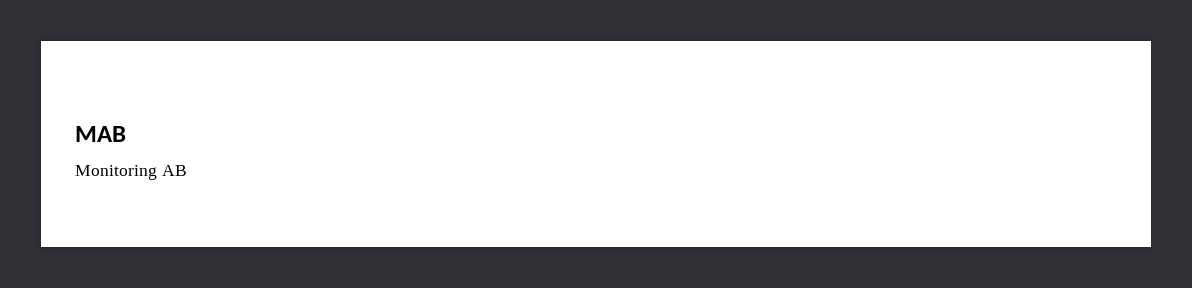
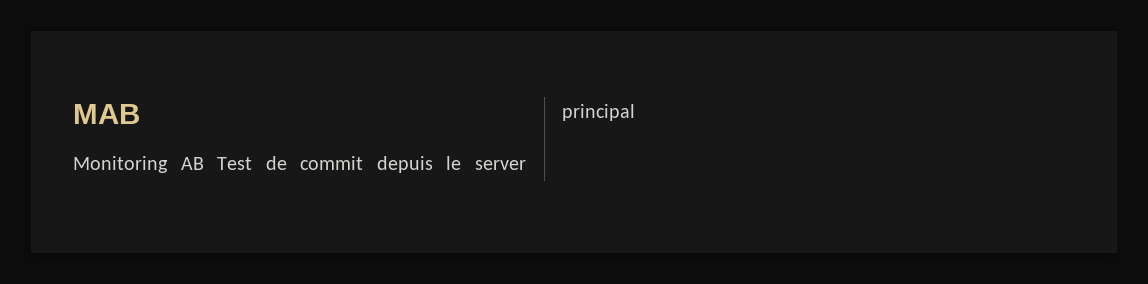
- Monitoring AB
+ Monitoring AB Test de commit depuis le server principal

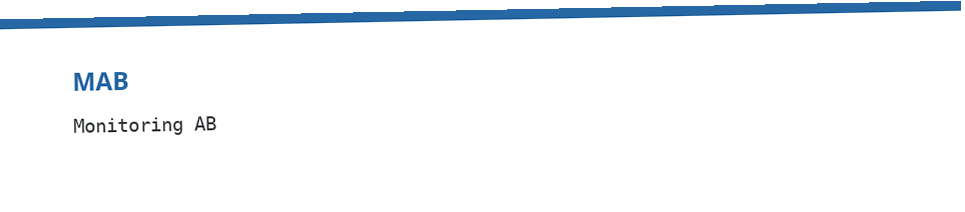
- Monitoring AB Test de commit depuis le server principal
+ Monitoring AB

